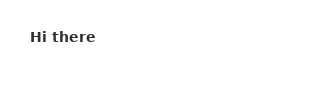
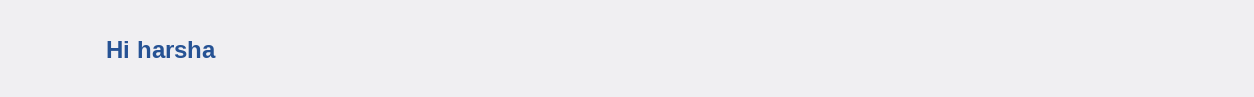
- Hi there
+ Hi harsha

